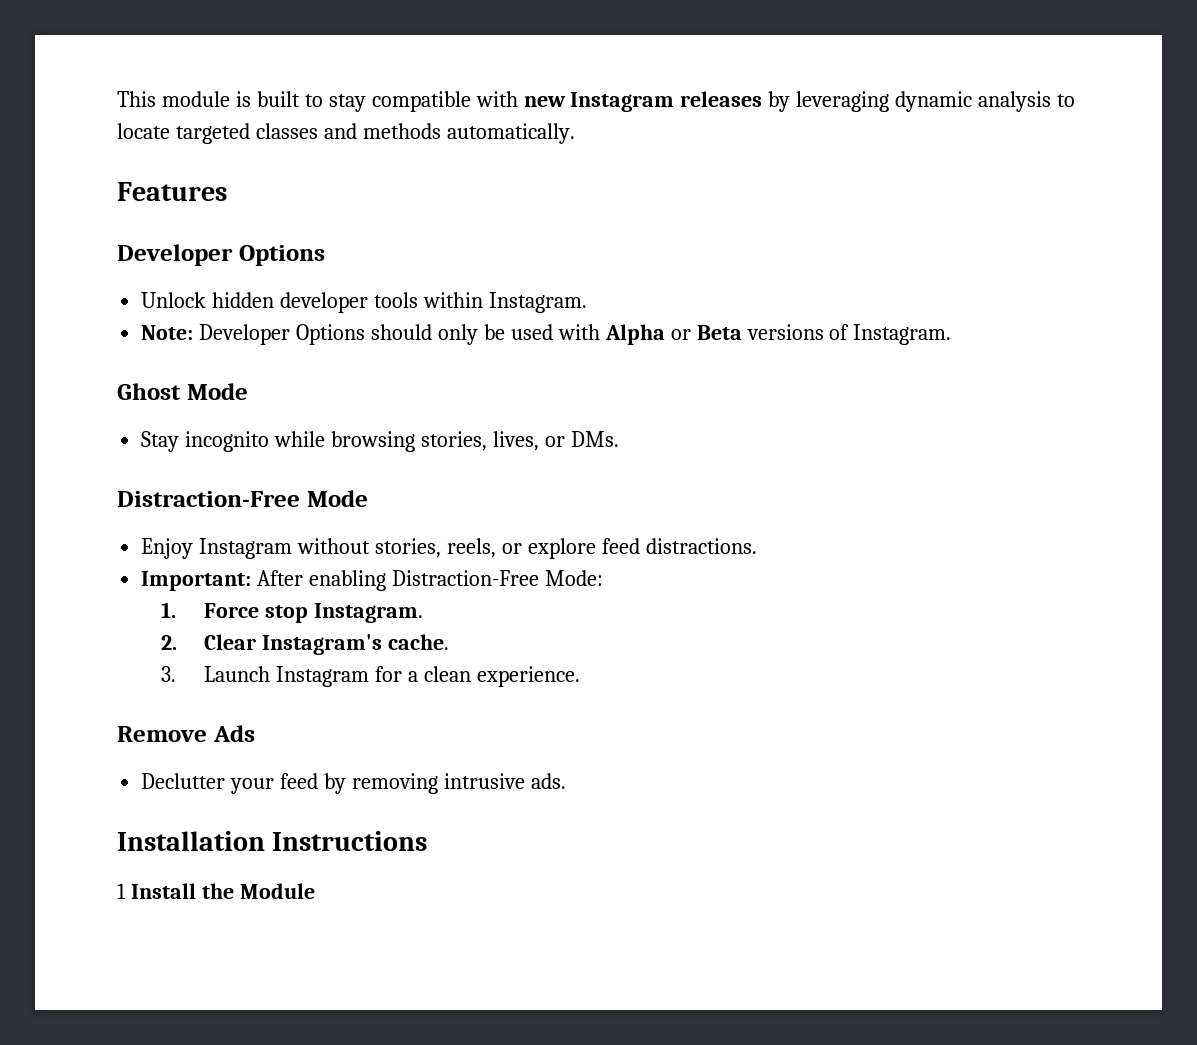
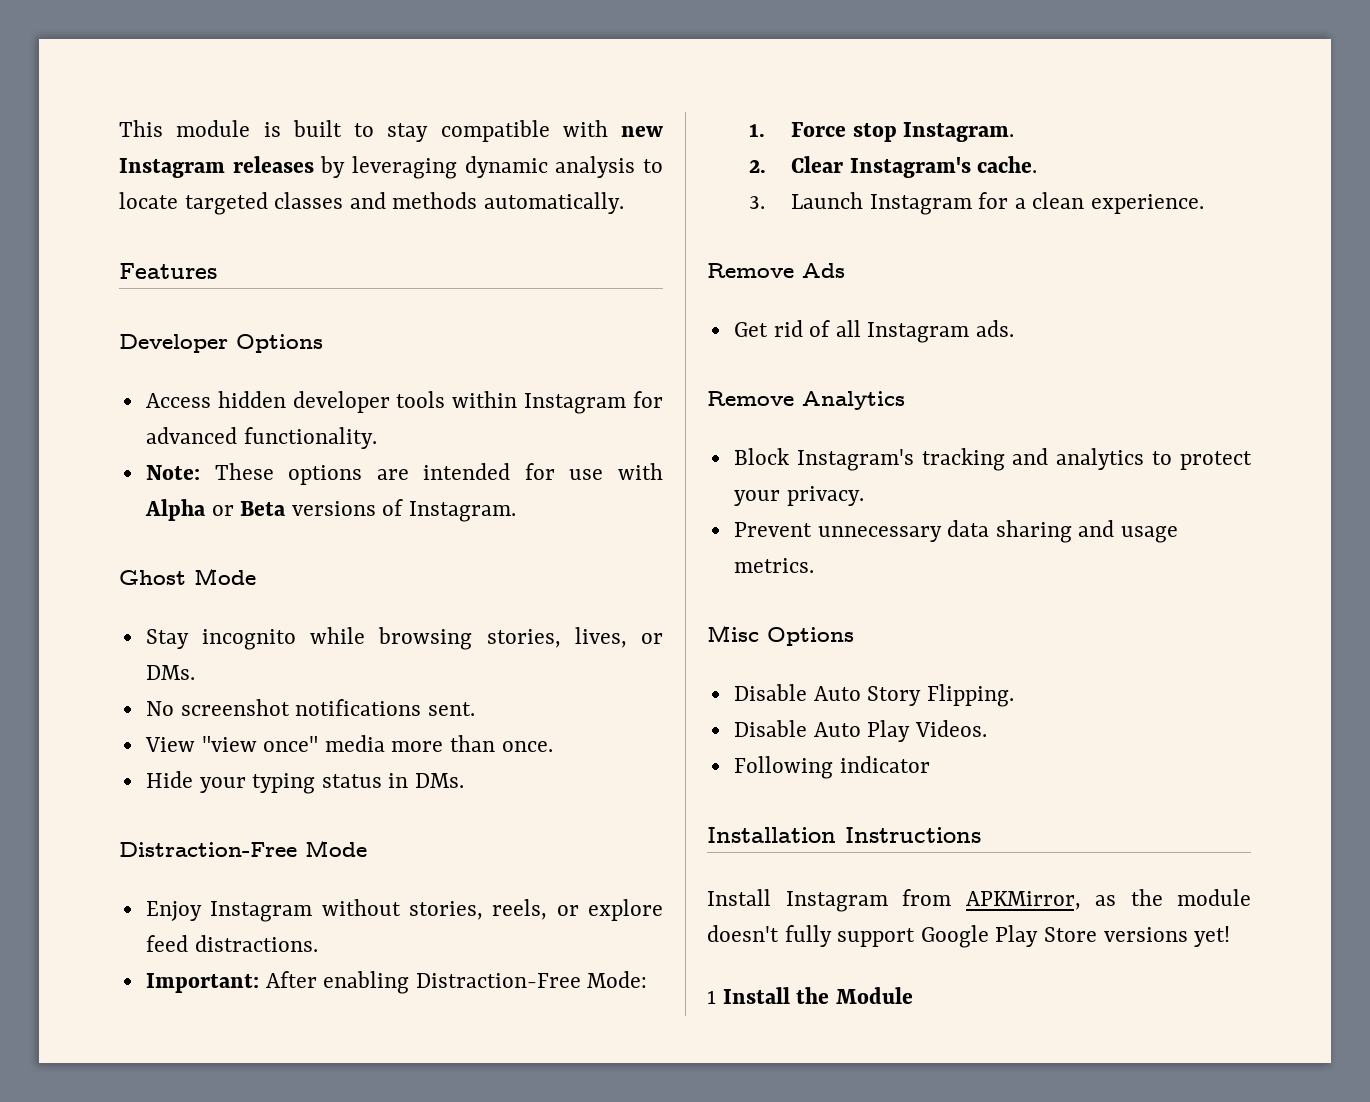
- Unlock hidden developer tools within Instagram.
- Note: Developer Options should only be used with Alpha or Beta versions of Instagram.
+ Access hidden developer tools within Instagram for advanced functionality.
+ Note: These options are intended for use with Alpha or Beta versions of Instagram.
+ No screenshot notifications sent.
+ View "view once" media more than once.
+ Hide your typing status in DMs.
- Declutter your feed by removing intrusive ads.
+ Get rid of all Instagram ads.
+ Remove Analytics
+ Block Instagram's tracking and analytics to protect your privacy.
+ Prevent unnecessary data sharing and usage metrics.
+ Misc Options
+ Disable Auto Story Flipping.
+ Disable Auto Play Videos.
+ Following indicator
  Installation Instructions
+ Install Instagram from APKMirror, as the module doesn't fully support Google Play Store versions yet!

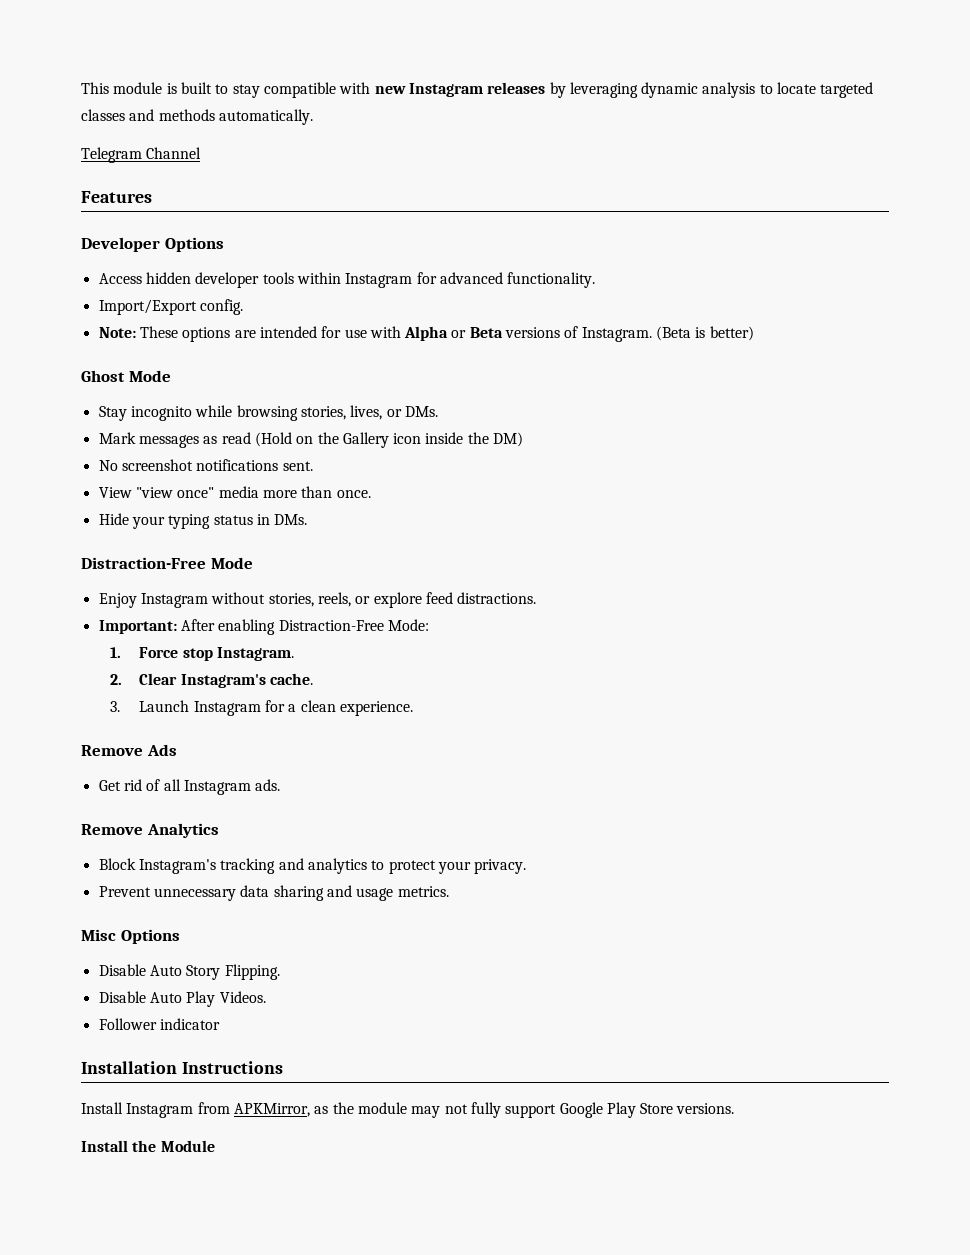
+ Telegram Channel
+ Import/Export config.
+ (Beta is better)
+ Mark messages as read (Hold on the Gallery icon inside the DM)
- Following indicator
+ Follower indicator
- Install Instagram from APKMirror, as the module doesn't fully support Google Play Store versions yet!
- 1 Install the Module
+ Install Instagram from APKMirror, as the module may not fully support Google Play Store versions.
+ Install the Module

